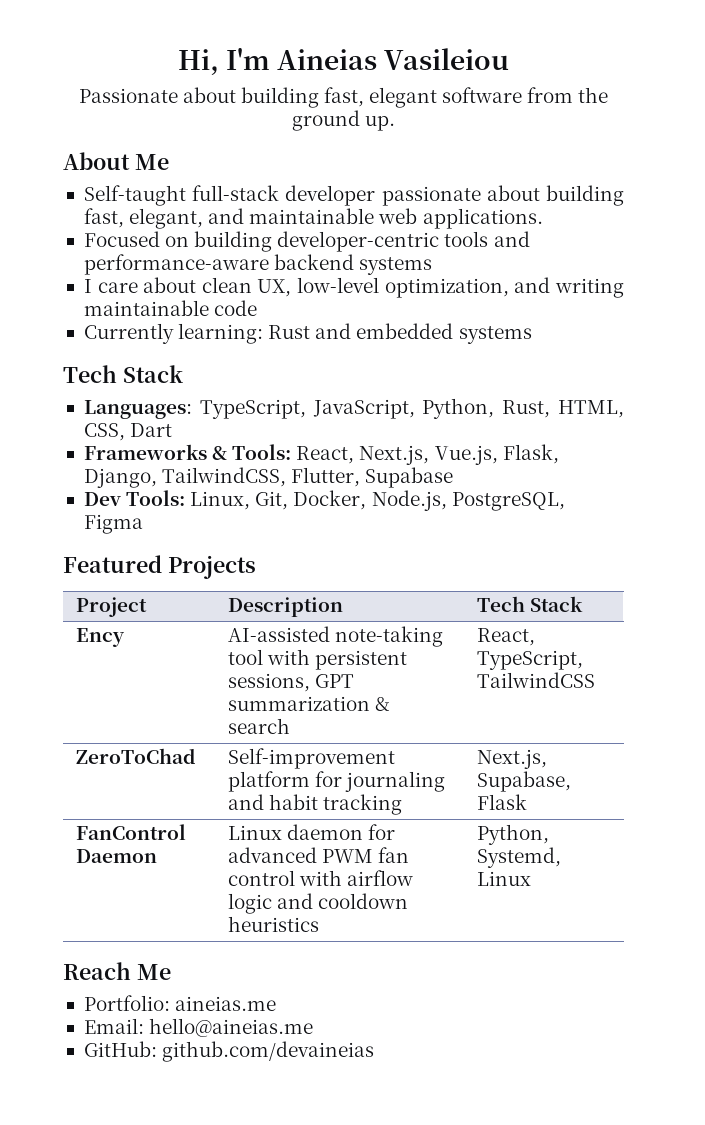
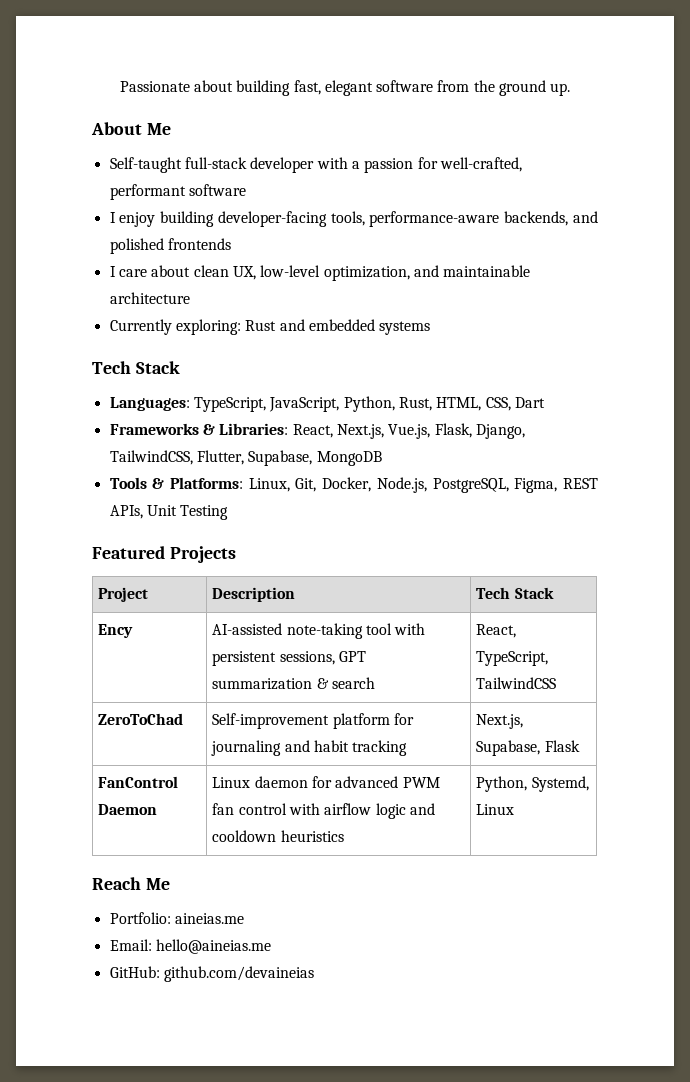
- Hi, I'm Aineias Vasileiou
- Self-taught full-stack developer passionate about building fast, elegant, and maintainable web applications.
- Focused on building developer-centric tools and performance-aware backend systems
+ Self-taught full-stack developer with a passion for well-crafted, performant software
+ I enjoy building developer-facing tools, performance-aware backends, and polished frontends
- I care about clean UX, low-level optimization, and writing maintainable code
+ I care about clean UX, low-level optimization, and maintainable architecture
- Currently learning: Rust and embedded systems
+ Currently exploring: Rust and embedded systems
- Frameworks & Tools: React, Next.js, Vue.js, Flask, Django, TailwindCSS, Flutter, Supabase
- Dev Tools: Linux, Git, Docker, Node.js, PostgreSQL, Figma
+ Frameworks & Libraries: React, Next.js, Vue.js, Flask, Django, TailwindCSS, Flutter, Supabase, MongoDB
+ Tools & Platforms: Linux, Git, Docker, Node.js, PostgreSQL, Figma, REST APIs, Unit Testing

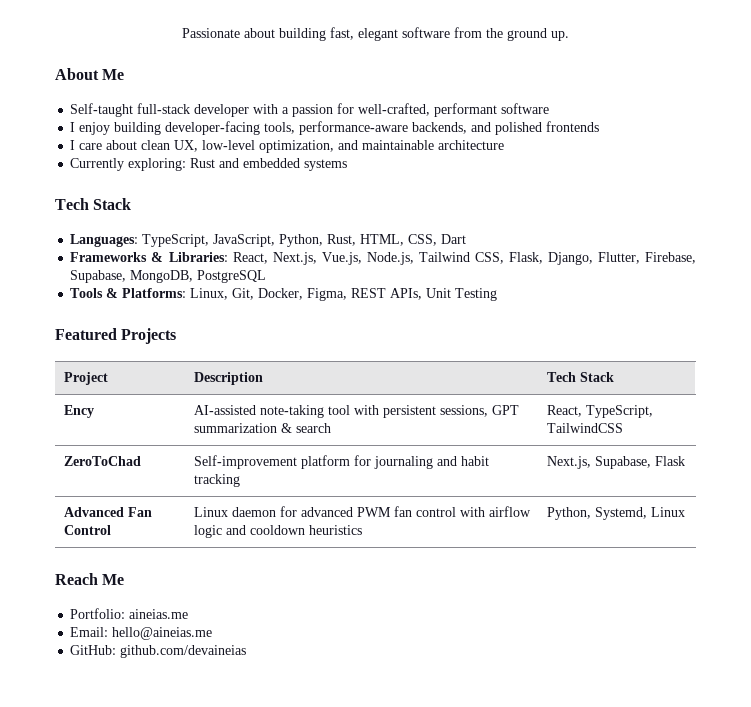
- Frameworks & Libraries: React, Next.js, Vue.js, Flask, Django, TailwindCSS, Flutter, Supabase, MongoDB
+ Frameworks & Libraries: React, Next.js, Vue.js, Node.js, Tailwind CSS, Flask, Django, Flutter, Firebase, Supabase, MongoDB, PostgreSQL
- Tools & Platforms: Linux, Git, Docker, Node.js, PostgreSQL, Figma, REST APIs, Unit Testing
+ Tools & Platforms: Linux, Git, Docker, Figma, REST APIs, Unit Testing
- FanControl Daemon | Linux daemon for advanced PWM fan control with airflow logic and cooldown heuristics | Python, Systemd, Linux
+ Advanced Fan Control | Linux daemon for advanced PWM fan control with airflow logic and cooldown heuristics | Python, Systemd, Linux

